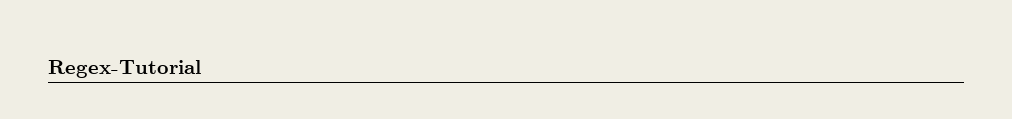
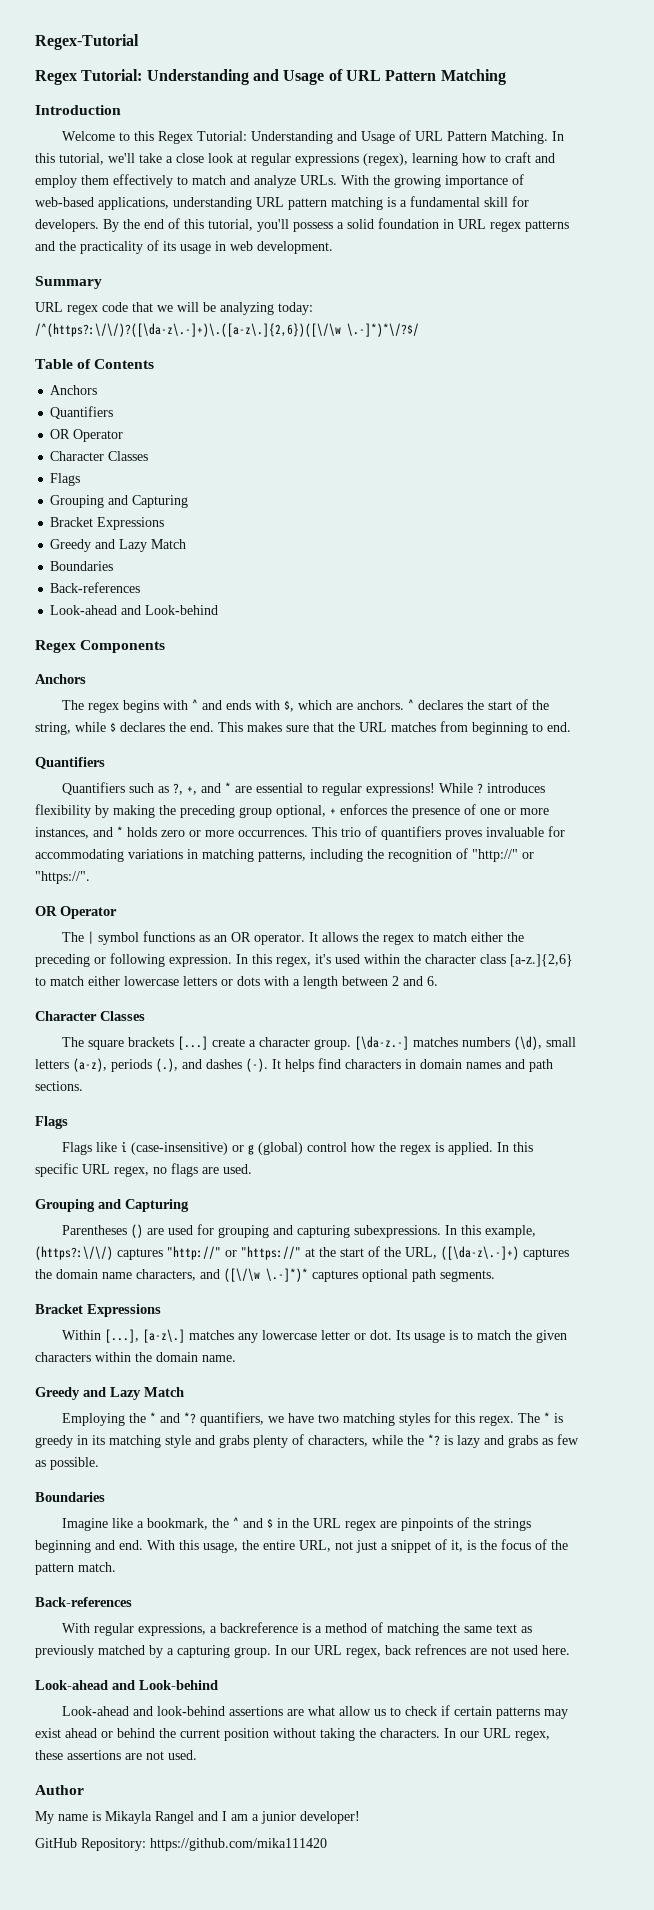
+ Regex Tutorial: Understanding and Usage of URL Pattern Matching
+ Introduction
+ Welcome to this Regex Tutorial: Understanding and Usage of URL Pattern Matching. In this tutorial, we'll take a close look at regular expressions (regex), learning how to craft and employ them effectively to match and analyze URLs. With the growing importance of web-based applications, understanding URL pattern matching is a fundamental skill for developers. By the end of this tutorial, you'll possess a solid foundation in URL regex patterns and the practicality of its usage in web development.
+ Summary
+ URL regex code that we will be analyzing today: /^(https?:\/\/)?([\da-z\.-]+)\.([a-z\.]{2,6})([\/\w \.-]*)*\/?$/
+ Table of Contents
+ Anchors
+ Quantifiers
+ OR Operator
+ Character Classes
+ Flags
+ Grouping and Capturing
+ Bracket Expressions
+ Greedy and Lazy Match
+ Boundaries
+ Back-references
+ Look-ahead and Look-behind
+ Regex Components
+ Anchors
+ The regex begins with ^ and ends with $, which are anchors. ^ declares the start of the string, while $ declares the end. This makes sure that the URL matches from beginning to end.
+ Quantifiers
+ Quantifiers such as ?, +, and * are essential to regular expressions! While ? introduces flexibility by making the preceding group optional, + enforces the presence of one or more instances, and * holds zero or more occurrences. This trio of quantifiers proves invaluable for accommodating variations in matching patterns, including the recognition of "http://" or "https://".
+ OR Operator
+ The | symbol functions as an OR operator. It allows the regex to match either the preceding or following expression. In this regex, it's used within the character class [a-z.]{2,6} to match either lowercase letters or dots with a length between 2 and 6.
+ Character Classes
+ The square brackets [...] create a character group. [\da-z.-] matches numbers (\d), small letters (a-z), periods (.), and dashes (-). It helps find characters in domain names and path sections.
+ Flags
+ Flags like i (case-insensitive) or g (global) control how the regex is applied. In this specific URL regex, no flags are used.
+ Grouping and Capturing
+ Parentheses () are used for grouping and capturing subexpressions. In this example, (https?:\/\/) captures "http://" or "https://" at the start of the URL, ([\da-z\.-]+) captures the domain name characters, and ([\/\w \.-]*)* captures optional path segments.
+ Bracket Expressions
+ Within [...], [a-z\.] matches any lowercase letter or dot. Its usage is to match the given characters within the domain name.
+ Greedy and Lazy Match
+ Employing the * and *? quantifiers, we have two matching styles for this regex. The * is greedy in its matching style and grabs plenty of characters, while the *? is lazy and grabs as few as possible.
+ Boundaries
+ Imagine like a bookmark, the ^ and $ in the URL regex are pinpoints of the strings beginning and end. With this usage, the entire URL, not just a snippet of it, is the focus of the pattern match.
+ Back-references
+ With regular expressions, a backreference is a method of matching the same text as previously matched by a capturing group. In our URL regex, back refrences are not used here.
+ Look-ahead and Look-behind
+ Look-ahead and look-behind assertions are what allow us to check if certain patterns may exist ahead or behind the current position without taking the characters. In our URL regex, these assertions are not used.
+ Author
+ My name is Mikayla Rangel and I am a junior developer!
+ GitHub Repository: https://github.com/mika111420

